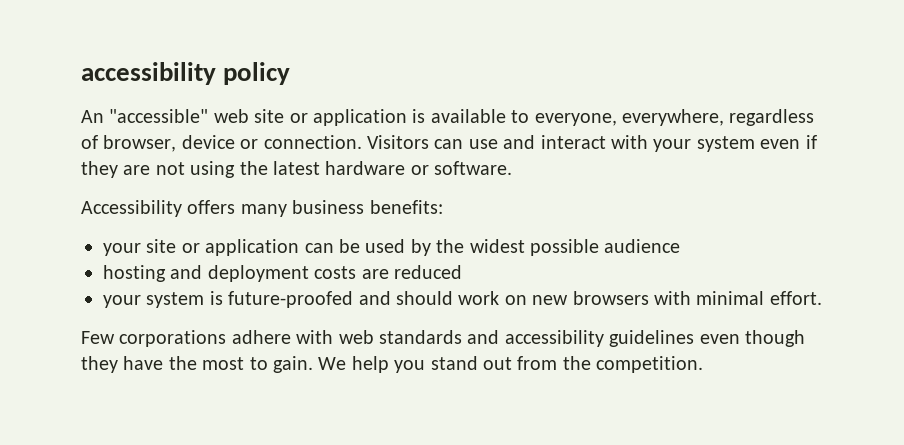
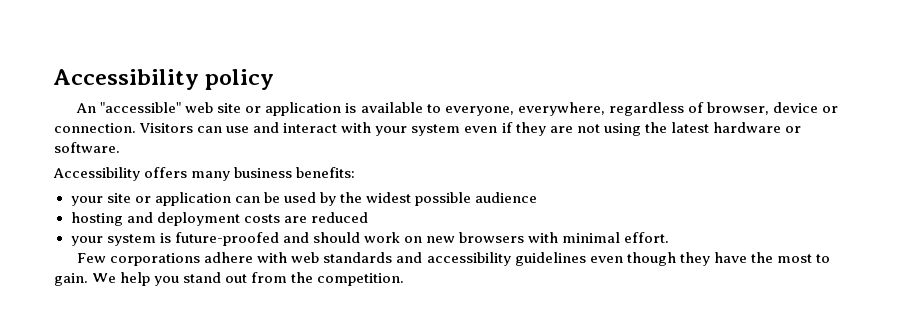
- accessibility policy
+ Accessibility policy

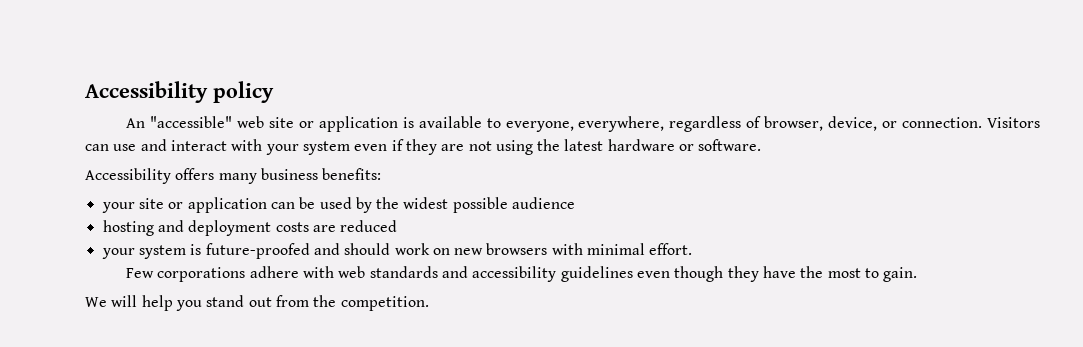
- An "accessible" web site or application is available to everyone, everywhere, regardless of browser, device or connection.
+ An "accessible" web site or application is available to everyone, everywhere, regardless of browser, device, or connection.
- Few corporations adhere with web standards and accessibility guidelines even though they have the most to gain. We help you stand out from the competition.
+ Few corporations adhere with web standards and accessibility guidelines even though they have the most to gain.
+ We will help you stand out from the competition.

